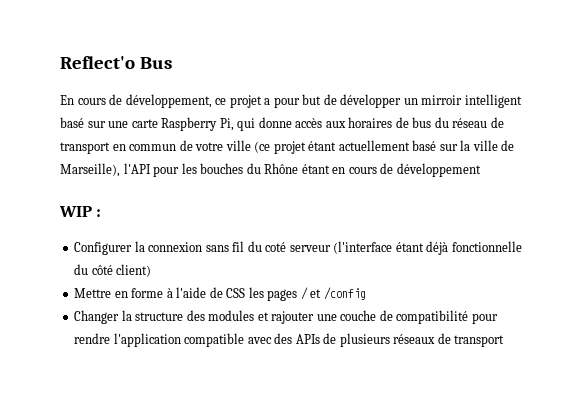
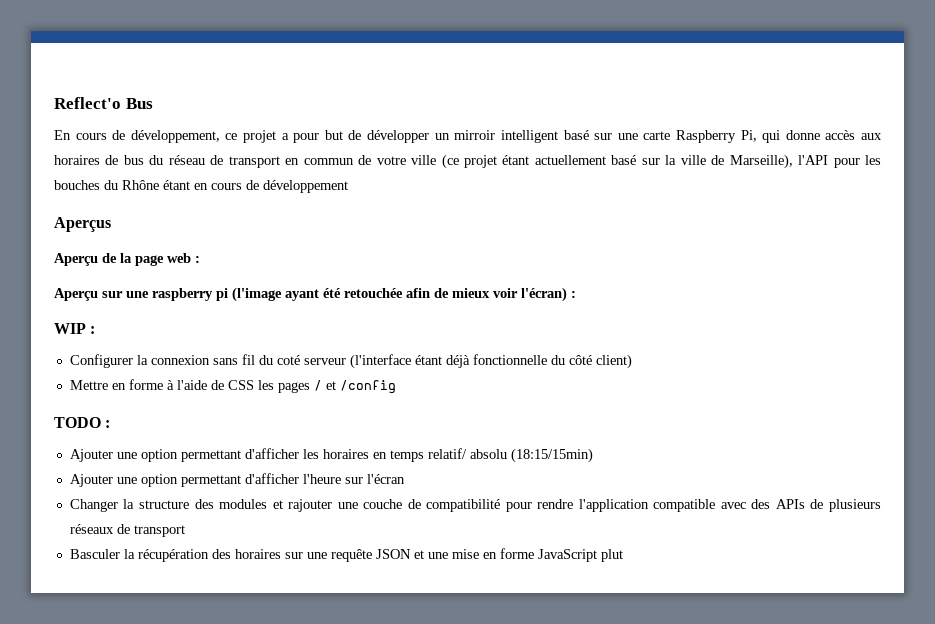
+ Aperçus
+ Aperçu de la page web :
+ Aperçu sur une raspberry pi (l'image ayant été retouchée afin de mieux voir l'écran) :
+ TODO :
+ Ajouter une option permettant d'afficher les horaires en temps relatif/ absolu (18:15/15min)
+ Ajouter une option permettant d'afficher l'heure sur l'écran
+ Basculer la récupération des horaires sur une requête JSON et une mise en forme JavaScript plut

